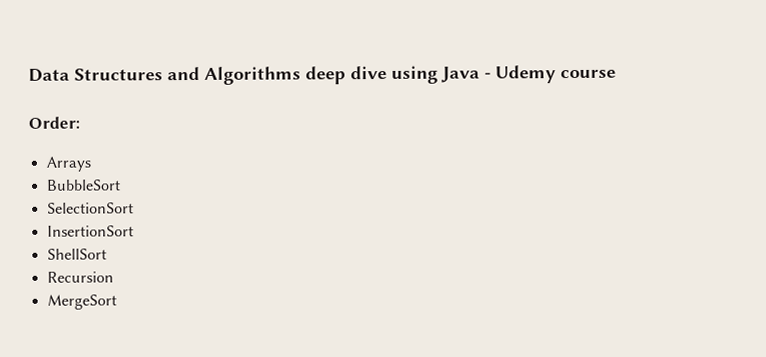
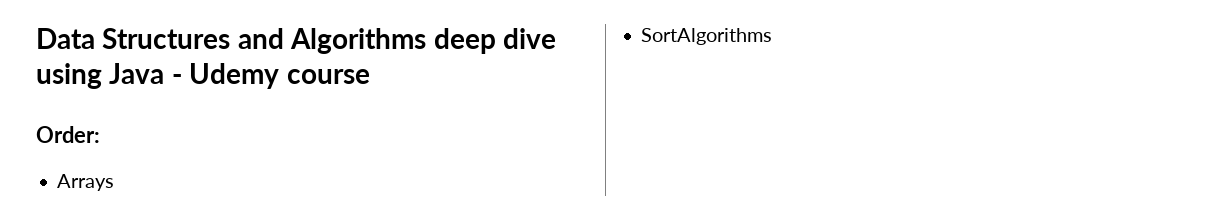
- BubbleSort
- SelectionSort
- InsertionSort
- ShellSort
- Recursion
- MergeSort
+ SortAlgorithms

